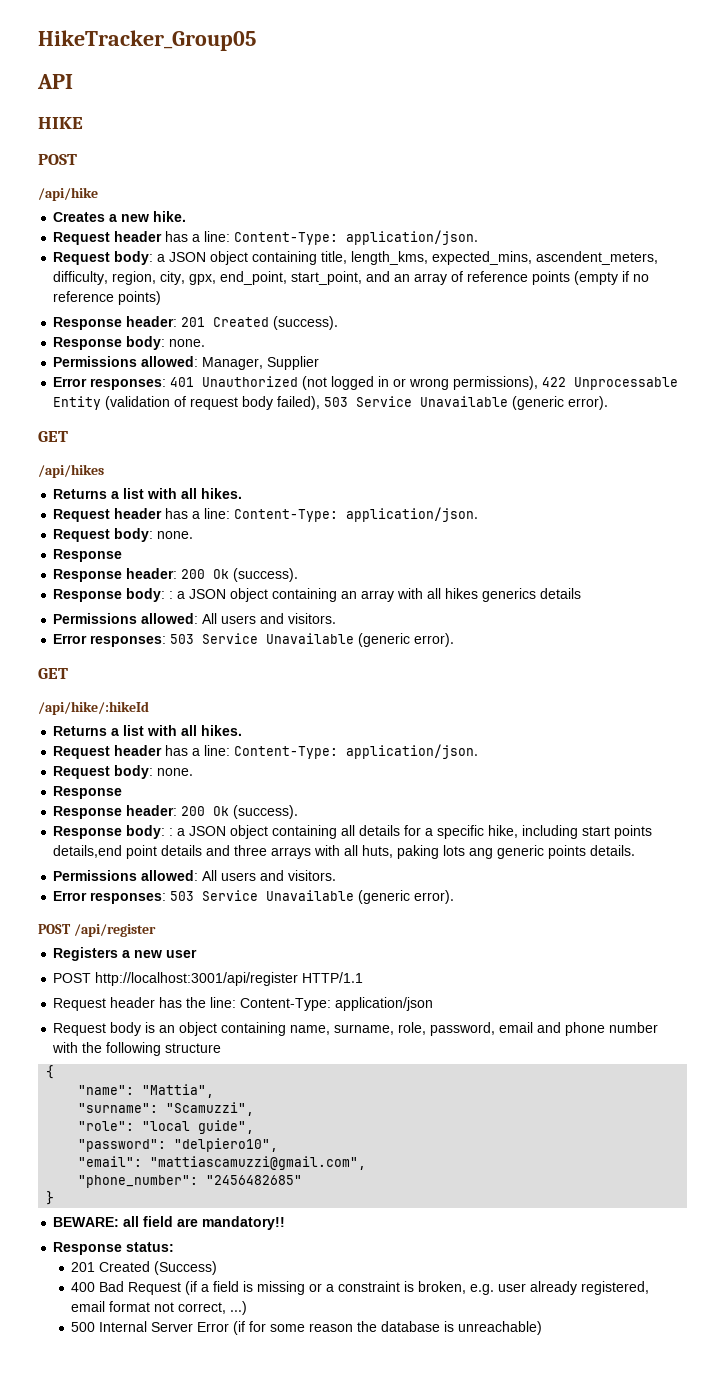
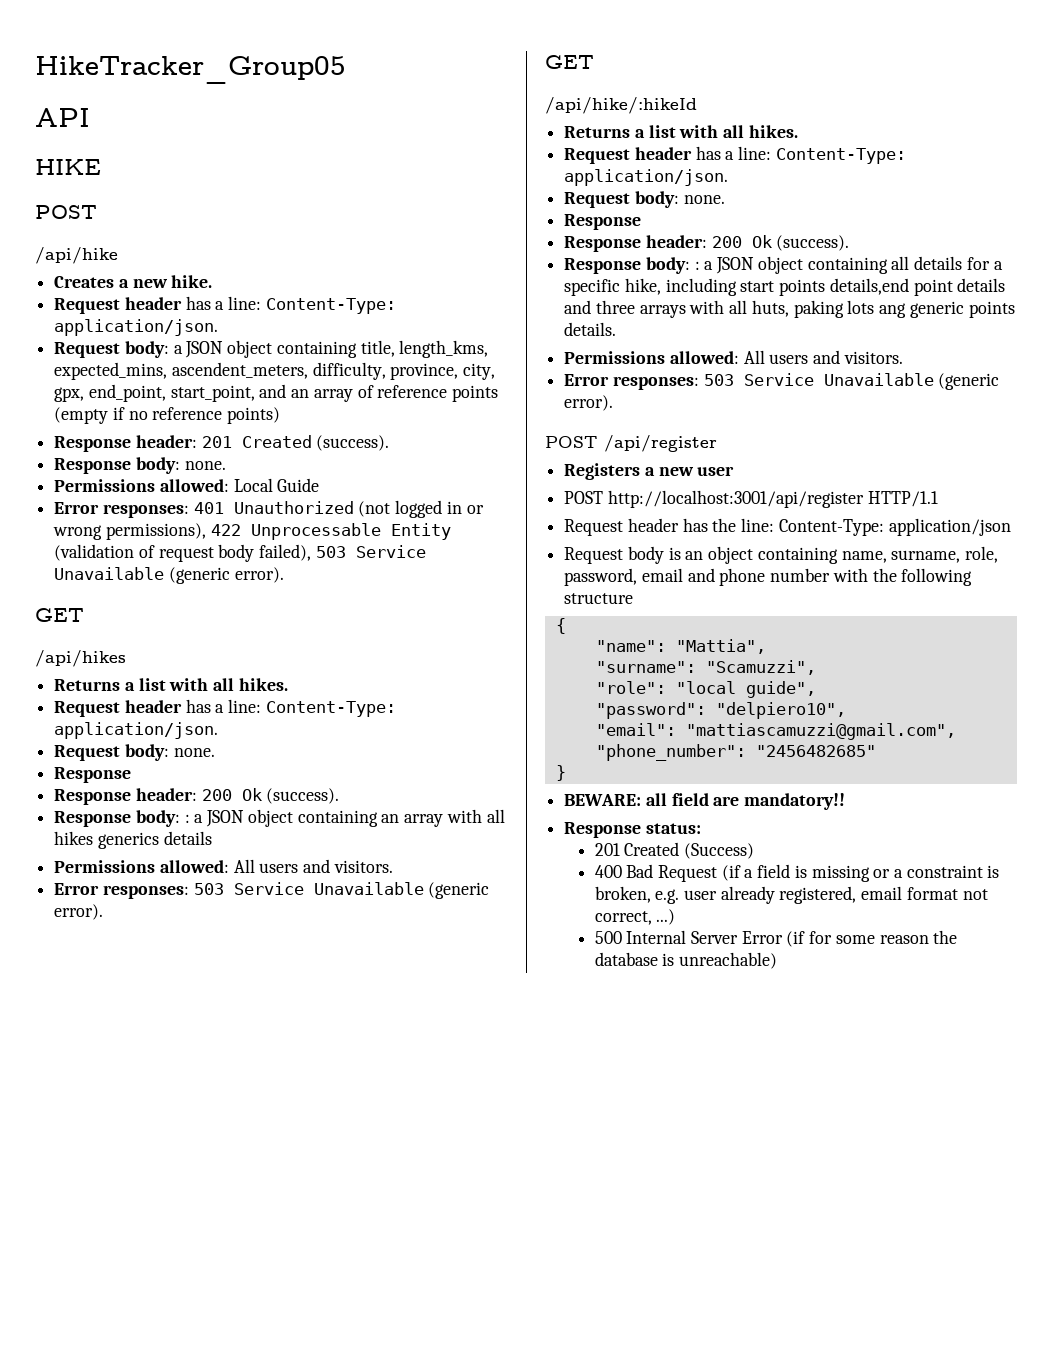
- Request body: a JSON object containing title, length_kms, expected_mins, ascendent_meters, difficulty, region, city, gpx, end_point, start_point, and an array of reference points (empty if no reference points)
+ Request body: a JSON object containing title, length_kms, expected_mins, ascendent_meters, difficulty, province, city, gpx, end_point, start_point, and an array of reference points (empty if no reference points)
- Permissions allowed: Manager, Supplier
+ Permissions allowed: Local Guide

